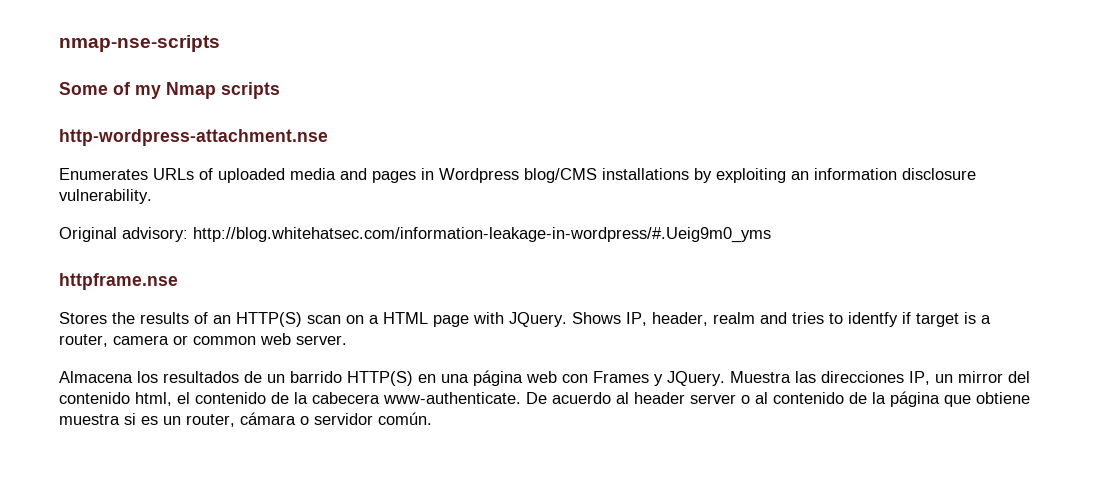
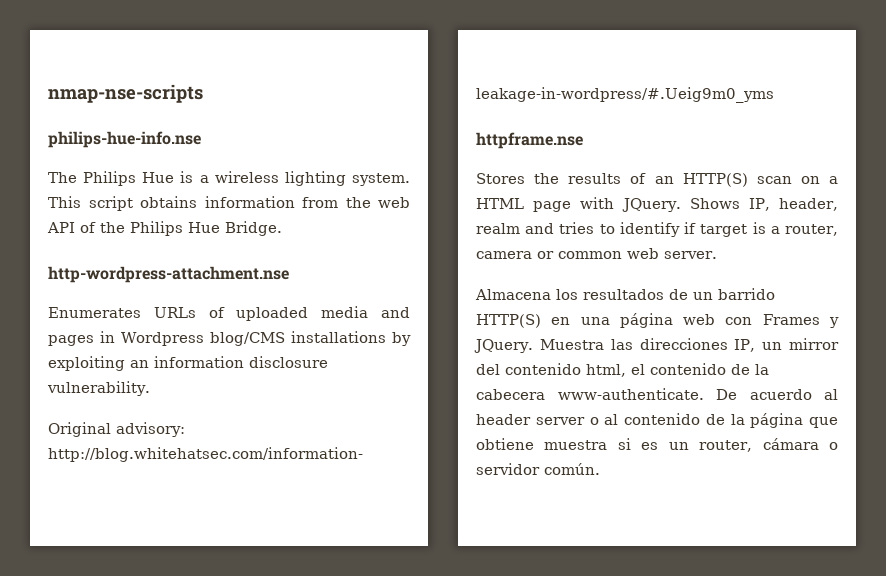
- Some of my Nmap scripts
+ philips-hue-info.nse
+ The Philips Hue is a wireless lighting system. This script obtains information from the web API of the Philips Hue Bridge.
- Shows IP, header, realm and tries to identfy if target is a router, camera or common web server.
+ Shows IP, header, realm and tries to identify if target is a router, camera or common web server.

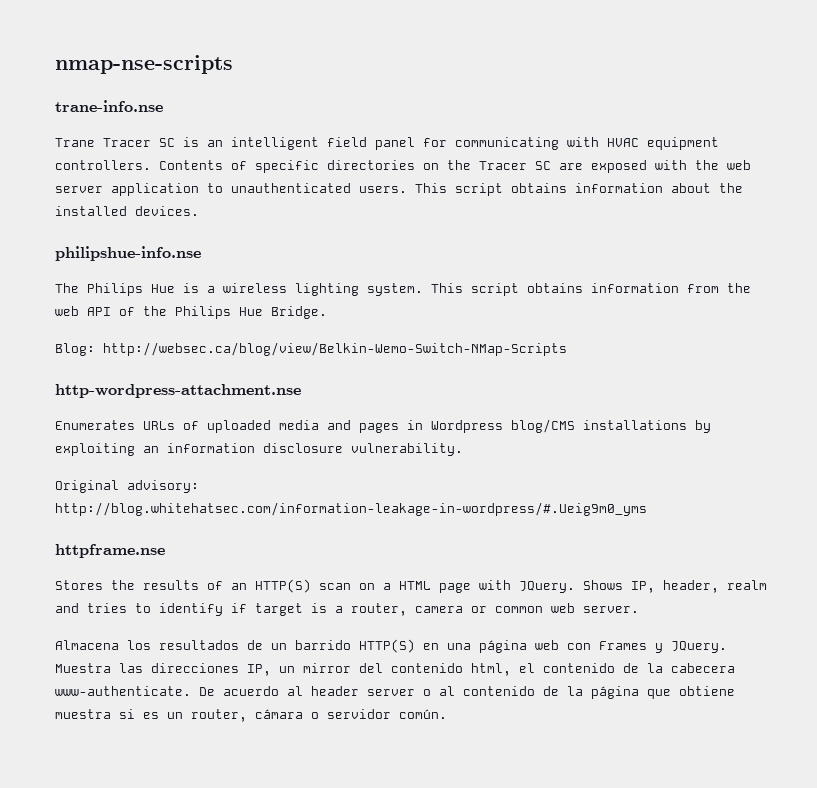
- philips-hue-info.nse
+ trane-info.nse
+ Trane Tracer SC is an intelligent field panel for communicating with HVAC equipment controllers. Contents of specific directories on the Tracer SC are exposed with the web server application to unauthenticated users. This script obtains information about the installed devices.
+ philipshue-info.nse
+ Blog: http://websec.ca/blog/view/Belkin-Wemo-Switch-NMap-Scripts

